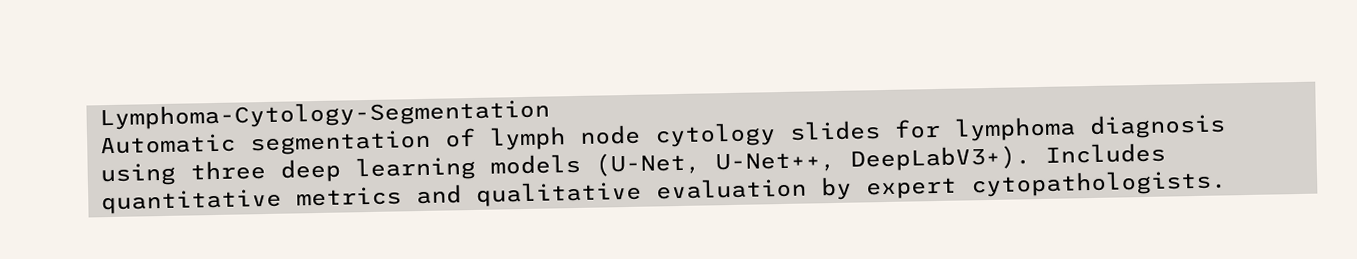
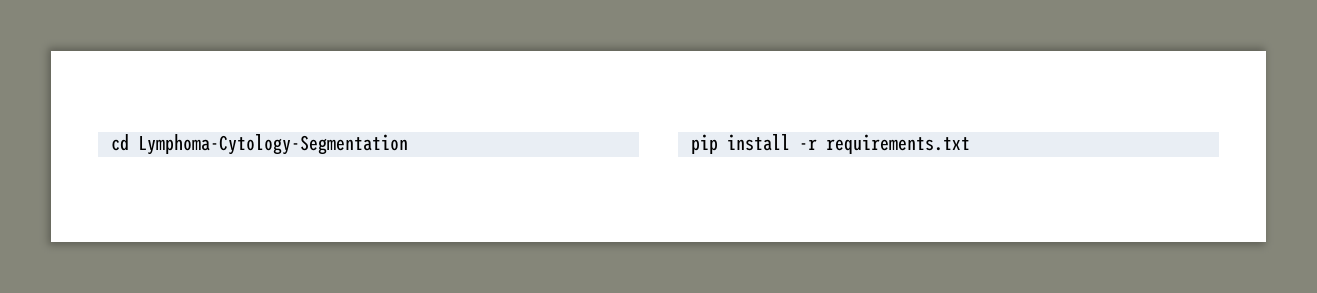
- Lymphoma-Cytology-Segmentation
+ cd Lymphoma-Cytology-Segmentation
- Automatic segmentation of lymph node cytology slides for lymphoma diagnosis using three deep learning models (U-Net, U-Net++, DeepLabV3+). Includes quantitative metrics and qualitative evaluation by expert cytopathologists.
+ pip install -r requirements.txt

